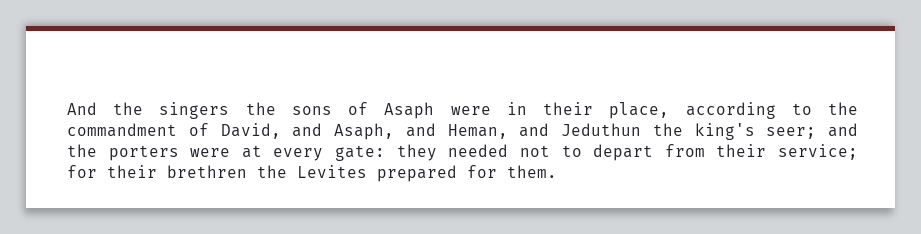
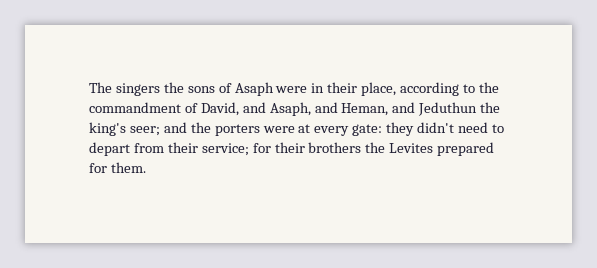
- And the singers the sons of Asaph were in their place, according to the commandment of David, and Asaph, and Heman, and Jeduthun the king's seer; and the porters were at every gate: they needed not to depart from their service; for their brethren the Levites prepared for them.
+ The singers the sons of Asaph were in their place, according to the commandment of David, and Asaph, and Heman, and Jeduthun the king's seer; and the porters were at every gate: they didn't need to depart from their service; for their brothers the Levites prepared for them.

